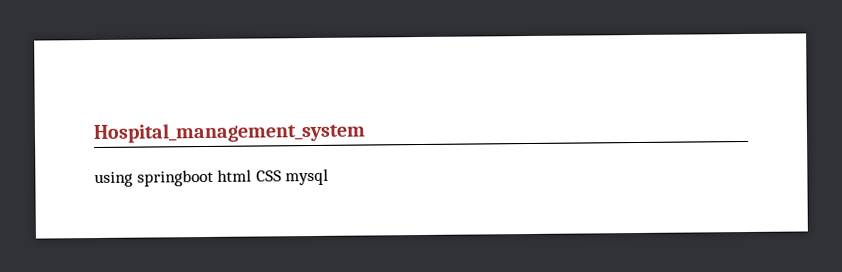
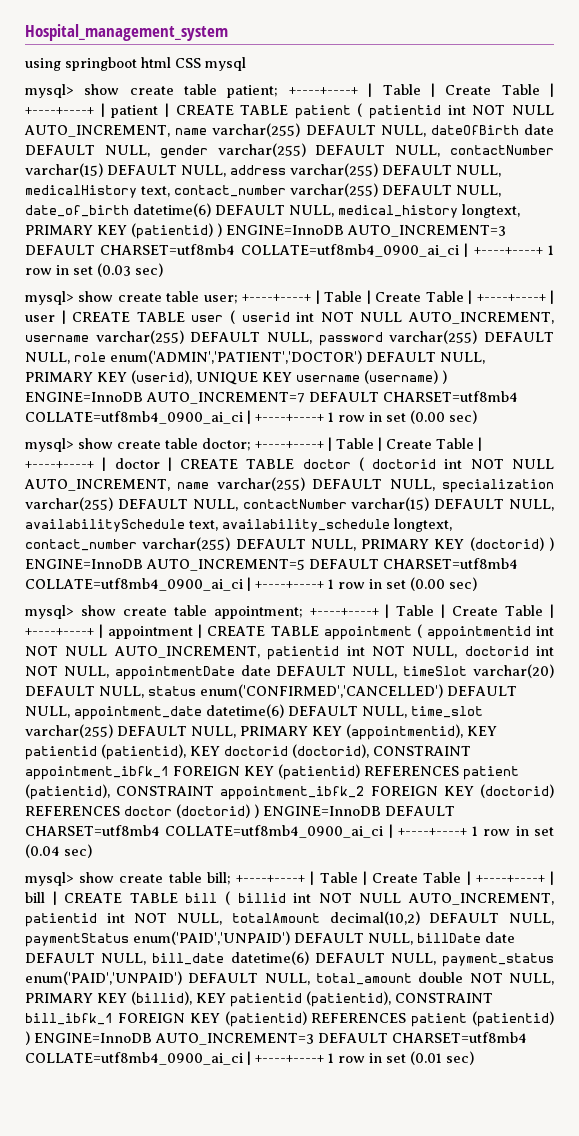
+ mysql> show create table patient; +----+----+ | Table | Create Table | +----+----+ | patient | CREATE TABLE patient ( patientid int NOT NULL AUTO_INCREMENT, name varchar(255) DEFAULT NULL, dateOfBirth date DEFAULT NULL, gender varchar(255) DEFAULT NULL, contactNumber varchar(15) DEFAULT NULL, address varchar(255) DEFAULT NULL, medicalHistory text, contact_number varchar(255) DEFAULT NULL, date_of_birth datetime(6) DEFAULT NULL, medical_history longtext, PRIMARY KEY (patientid) ) ENGINE=InnoDB AUTO_INCREMENT=3 DEFAULT CHARSET=utf8mb4 COLLATE=utf8mb4_0900_ai_ci | +----+----+ 1 row in set (0.03 sec)
+ mysql> show create table user; +----+----+ | Table | Create Table | +----+----+ | user | CREATE TABLE user ( userid int NOT NULL AUTO_INCREMENT, username varchar(255) DEFAULT NULL, password varchar(255) DEFAULT NULL, role enum('ADMIN','PATIENT','DOCTOR') DEFAULT NULL, PRIMARY KEY (userid), UNIQUE KEY username (username) ) ENGINE=InnoDB AUTO_INCREMENT=7 DEFAULT CHARSET=utf8mb4 COLLATE=utf8mb4_0900_ai_ci | +----+----+ 1 row in set (0.00 sec)
+ mysql> show create table doctor; +----+----+ | Table | Create Table | +----+----+ | doctor | CREATE TABLE doctor ( doctorid int NOT NULL AUTO_INCREMENT, name varchar(255) DEFAULT NULL, specialization varchar(255) DEFAULT NULL, contactNumber varchar(15) DEFAULT NULL, availabilitySchedule text, availability_schedule longtext, contact_number varchar(255) DEFAULT NULL, PRIMARY KEY (doctorid) ) ENGINE=InnoDB AUTO_INCREMENT=5 DEFAULT CHARSET=utf8mb4 COLLATE=utf8mb4_0900_ai_ci | +----+----+ 1 row in set (0.00 sec)
+ mysql> show create table appointment; +----+----+ | Table | Create Table | +----+----+ | appointment | CREATE TABLE appointment ( appointmentid int NOT NULL AUTO_INCREMENT, patientid int NOT NULL, doctorid int NOT NULL, appointmentDate date DEFAULT NULL, timeSlot varchar(20) DEFAULT NULL, status enum('CONFIRMED','CANCELLED') DEFAULT NULL, appointment_date datetime(6) DEFAULT NULL, time_slot varchar(255) DEFAULT NULL, PRIMARY KEY (appointmentid), KEY patientid (patientid), KEY doctorid (doctorid), CONSTRAINT appointment_ibfk_1 FOREIGN KEY (patientid) REFERENCES patient (patientid), CONSTRAINT appointment_ibfk_2 FOREIGN KEY (doctorid) REFERENCES doctor (doctorid) ) ENGINE=InnoDB DEFAULT CHARSET=utf8mb4 COLLATE=utf8mb4_0900_ai_ci | +----+----+ 1 row in set (0.04 sec)
+ mysql> show create table bill; +----+----+ | Table | Create Table | +----+----+ | bill | CREATE TABLE bill ( billid int NOT NULL AUTO_INCREMENT, patientid int NOT NULL, totalAmount decimal(10,2) DEFAULT NULL, paymentStatus enum('PAID','UNPAID') DEFAULT NULL, billDate date DEFAULT NULL, bill_date datetime(6) DEFAULT NULL, payment_status enum('PAID','UNPAID') DEFAULT NULL, total_amount double NOT NULL, PRIMARY KEY (billid), KEY patientid (patientid), CONSTRAINT bill_ibfk_1 FOREIGN KEY (patientid) REFERENCES patient (patientid) ) ENGINE=InnoDB AUTO_INCREMENT=3 DEFAULT CHARSET=utf8mb4 COLLATE=utf8mb4_0900_ai_ci | +----+----+ 1 row in set (0.01 sec)

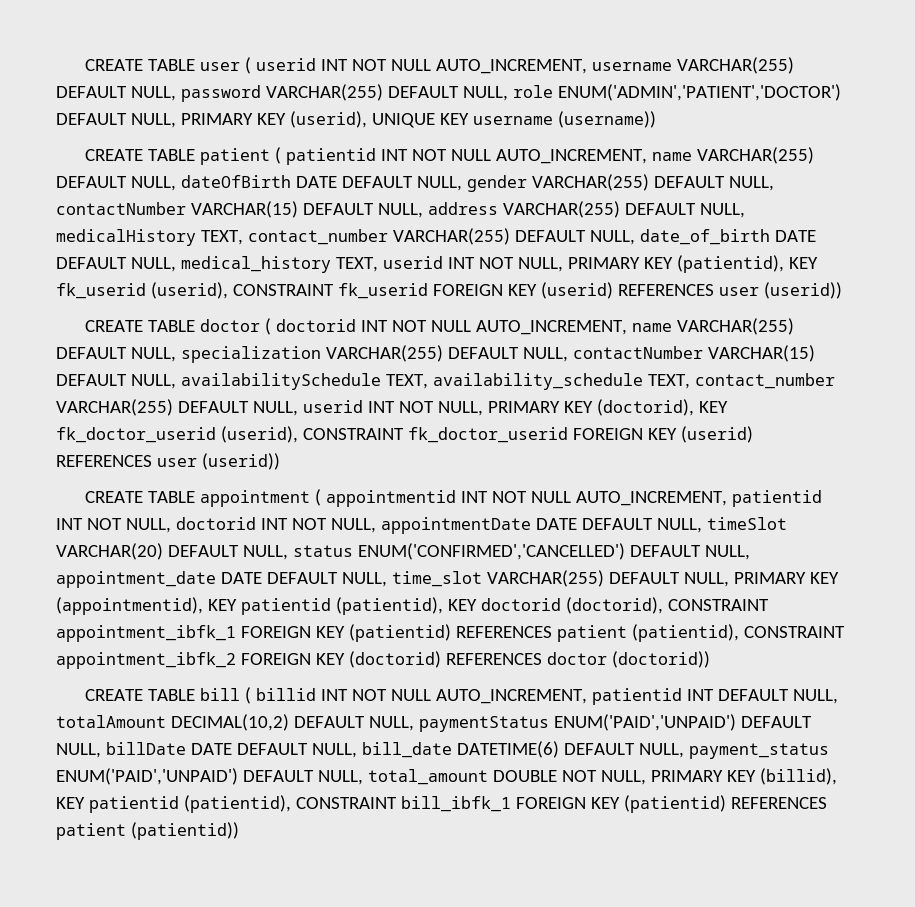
- Hospital_management_system
- using springboot html CSS mysql
- mysql> show create table patient; +----+----+ | Table | Create Table | +----+----+ | patient | CREATE TABLE patient ( patientid int NOT NULL AUTO_INCREMENT, name varchar(255) DEFAULT NULL, dateOfBirth date DEFAULT NULL, gender varchar(255) DEFAULT NULL, contactNumber varchar(15) DEFAULT NULL, address varchar(255) DEFAULT NULL, medicalHistory text, contact_number varchar(255) DEFAULT NULL, date_of_birth datetime(6) DEFAULT NULL, medical_history longtext, PRIMARY KEY (patientid) ) ENGINE=InnoDB AUTO_INCREMENT=3 DEFAULT CHARSET=utf8mb4 COLLATE=utf8mb4_0900_ai_ci | +----+----+ 1 row in set (0.03 sec)
- mysql> show create table user; +----+----+ | Table | Create Table | +----+----+ | user | CREATE TABLE user ( userid int NOT NULL AUTO_INCREMENT, username varchar(255) DEFAULT NULL, password varchar(255) DEFAULT NULL, role enum('ADMIN','PATIENT','DOCTOR') DEFAULT NULL, PRIMARY KEY (userid), UNIQUE KEY username (username) ) ENGINE=InnoDB AUTO_INCREMENT=7 DEFAULT CHARSET=utf8mb4 COLLATE=utf8mb4_0900_ai_ci | +----+----+ 1 row in set (0.00 sec)
- mysql> show create table doctor; +----+----+ | Table | Create Table | +----+----+ | doctor | CREATE TABLE doctor ( doctorid int NOT NULL AUTO_INCREMENT, name varchar(255) DEFAULT NULL, specialization varchar(255) DEFAULT NULL, contactNumber varchar(15) DEFAULT NULL, availabilitySchedule text, availability_schedule longtext, contact_number varchar(255) DEFAULT NULL, PRIMARY KEY (doctorid) ) ENGINE=InnoDB AUTO_INCREMENT=5 DEFAULT CHARSET=utf8mb4 COLLATE=utf8mb4_0900_ai_ci | +----+----+ 1 row in set (0.00 sec)
- mysql> show create table appointment; +----+----+ | Table | Create Table | +----+----+ | appointment | CREATE TABLE appointment ( appointmentid int NOT NULL AUTO_INCREMENT, patientid int NOT NULL, doctorid int NOT NULL, appointmentDate date DEFAULT NULL, timeSlot varchar(20) DEFAULT NULL, status enum('CONFIRMED','CANCELLED') DEFAULT NULL, appointment_date datetime(6) DEFAULT NULL, time_slot varchar(255) DEFAULT NULL, PRIMARY KEY (appointmentid), KEY patientid (patientid), KEY doctorid (doctorid), CONSTRAINT appointment_ibfk_1 FOREIGN KEY (patientid) REFERENCES patient (patientid), CONSTRAINT appointment_ibfk_2 FOREIGN KEY (doctorid) REFERENCES doctor (doctorid) ) ENGINE=InnoDB DEFAULT CHARSET=utf8mb4 COLLATE=utf8mb4_0900_ai_ci | +----+----+ 1 row in set (0.04 sec)
- mysql> show create table bill; +----+----+ | Table | Create Table | +----+----+ | bill | CREATE TABLE bill ( billid int NOT NULL AUTO_INCREMENT, patientid int NOT NULL, totalAmount decimal(10,2) DEFAULT NULL, paymentStatus enum('PAID','UNPAID') DEFAULT NULL, billDate date DEFAULT NULL, bill_date datetime(6) DEFAULT NULL, payment_status enum('PAID','UNPAID') DEFAULT NULL, total_amount double NOT NULL, PRIMARY KEY (billid), KEY patientid (patientid), CONSTRAINT bill_ibfk_1 FOREIGN KEY (patientid) REFERENCES patient (patientid) ) ENGINE=InnoDB AUTO_INCREMENT=3 DEFAULT CHARSET=utf8mb4 COLLATE=utf8mb4_0900_ai_ci | +----+----+ 1 row in set (0.01 sec)
+ CREATE TABLE user ( userid INT NOT NULL AUTO_INCREMENT, username VARCHAR(255) DEFAULT NULL, password VARCHAR(255) DEFAULT NULL, role ENUM('ADMIN','PATIENT','DOCTOR') DEFAULT NULL, PRIMARY KEY (userid), UNIQUE KEY username (username))
+ CREATE TABLE patient ( patientid INT NOT NULL AUTO_INCREMENT, name VARCHAR(255) DEFAULT NULL, dateOfBirth DATE DEFAULT NULL, gender VARCHAR(255) DEFAULT NULL, contactNumber VARCHAR(15) DEFAULT NULL, address VARCHAR(255) DEFAULT NULL, medicalHistory TEXT, contact_number VARCHAR(255) DEFAULT NULL, date_of_birth DATE DEFAULT NULL, medical_history TEXT, userid INT NOT NULL, PRIMARY KEY (patientid), KEY fk_userid (userid), CONSTRAINT fk_userid FOREIGN KEY (userid) REFERENCES user (userid))
+ CREATE TABLE doctor ( doctorid INT NOT NULL AUTO_INCREMENT, name VARCHAR(255) DEFAULT NULL, specialization VARCHAR(255) DEFAULT NULL, contactNumber VARCHAR(15) DEFAULT NULL, availabilitySchedule TEXT, availability_schedule TEXT, contact_number VARCHAR(255) DEFAULT NULL, userid INT NOT NULL, PRIMARY KEY (doctorid), KEY fk_doctor_userid (userid), CONSTRAINT fk_doctor_userid FOREIGN KEY (userid) REFERENCES user (userid))
+ CREATE TABLE appointment ( appointmentid INT NOT NULL AUTO_INCREMENT, patientid INT NOT NULL, doctorid INT NOT NULL, appointmentDate DATE DEFAULT NULL, timeSlot VARCHAR(20) DEFAULT NULL, status ENUM('CONFIRMED','CANCELLED') DEFAULT NULL, appointment_date DATE DEFAULT NULL, time_slot VARCHAR(255) DEFAULT NULL, PRIMARY KEY (appointmentid), KEY patientid (patientid), KEY doctorid (doctorid), CONSTRAINT appointment_ibfk_1 FOREIGN KEY (patientid) REFERENCES patient (patientid), CONSTRAINT appointment_ibfk_2 FOREIGN KEY (doctorid) REFERENCES doctor (doctorid))
+ CREATE TABLE bill ( billid INT NOT NULL AUTO_INCREMENT, patientid INT DEFAULT NULL, totalAmount DECIMAL(10,2) DEFAULT NULL, paymentStatus ENUM('PAID','UNPAID') DEFAULT NULL, billDate DATE DEFAULT NULL, bill_date DATETIME(6) DEFAULT NULL, payment_status ENUM('PAID','UNPAID') DEFAULT NULL, total_amount DOUBLE NOT NULL, PRIMARY KEY (billid), KEY patientid (patientid), CONSTRAINT bill_ibfk_1 FOREIGN KEY (patientid) REFERENCES patient (patientid))

